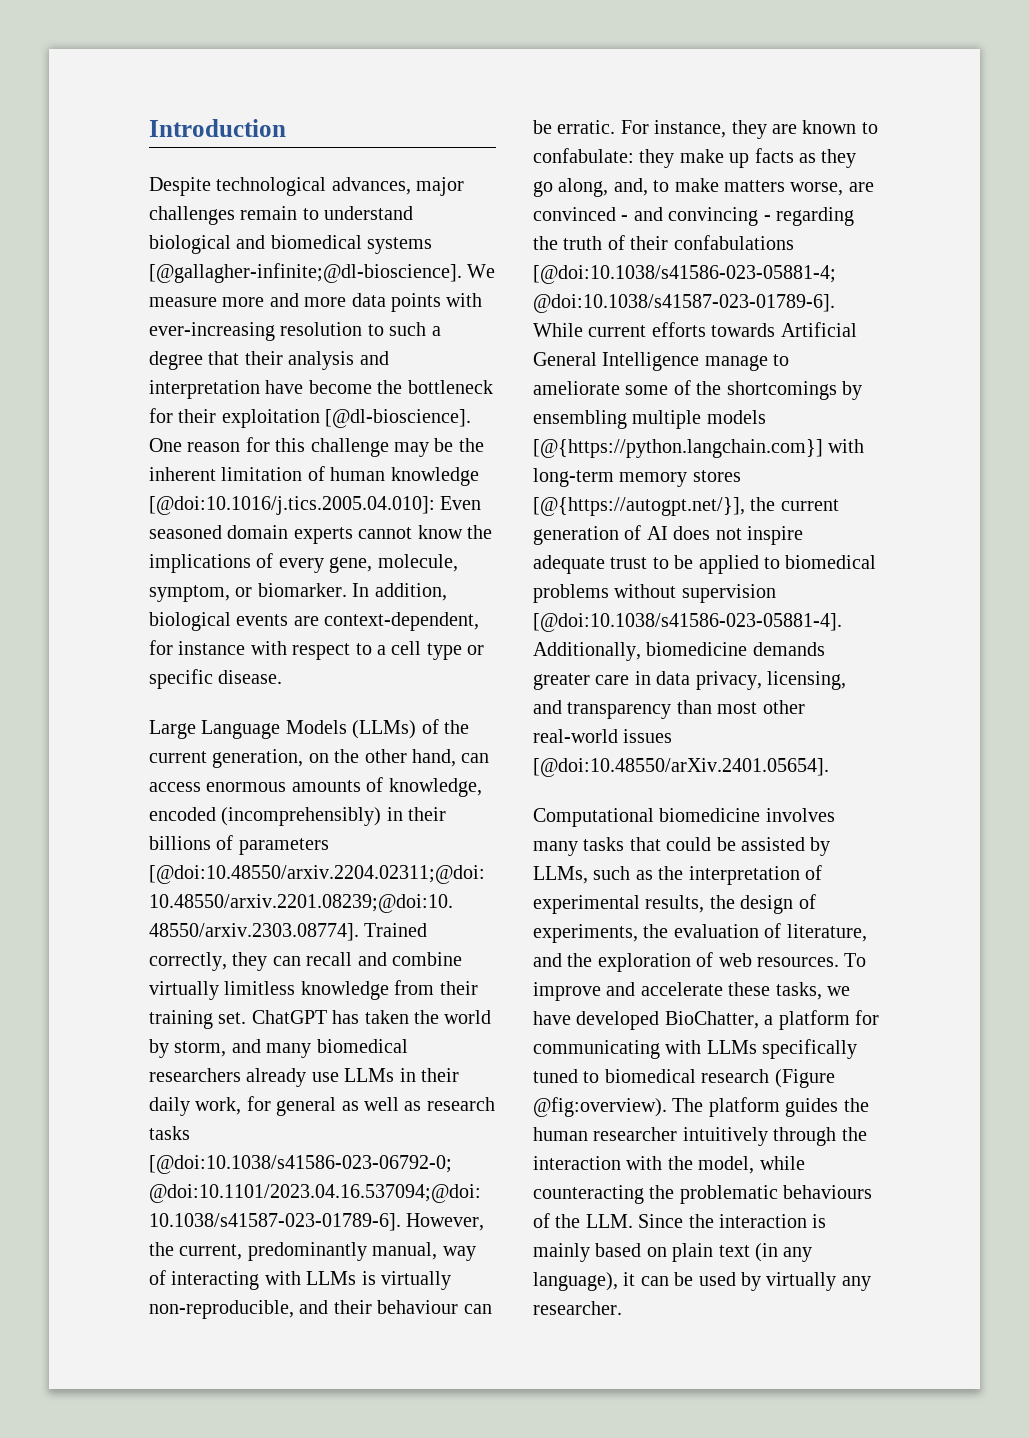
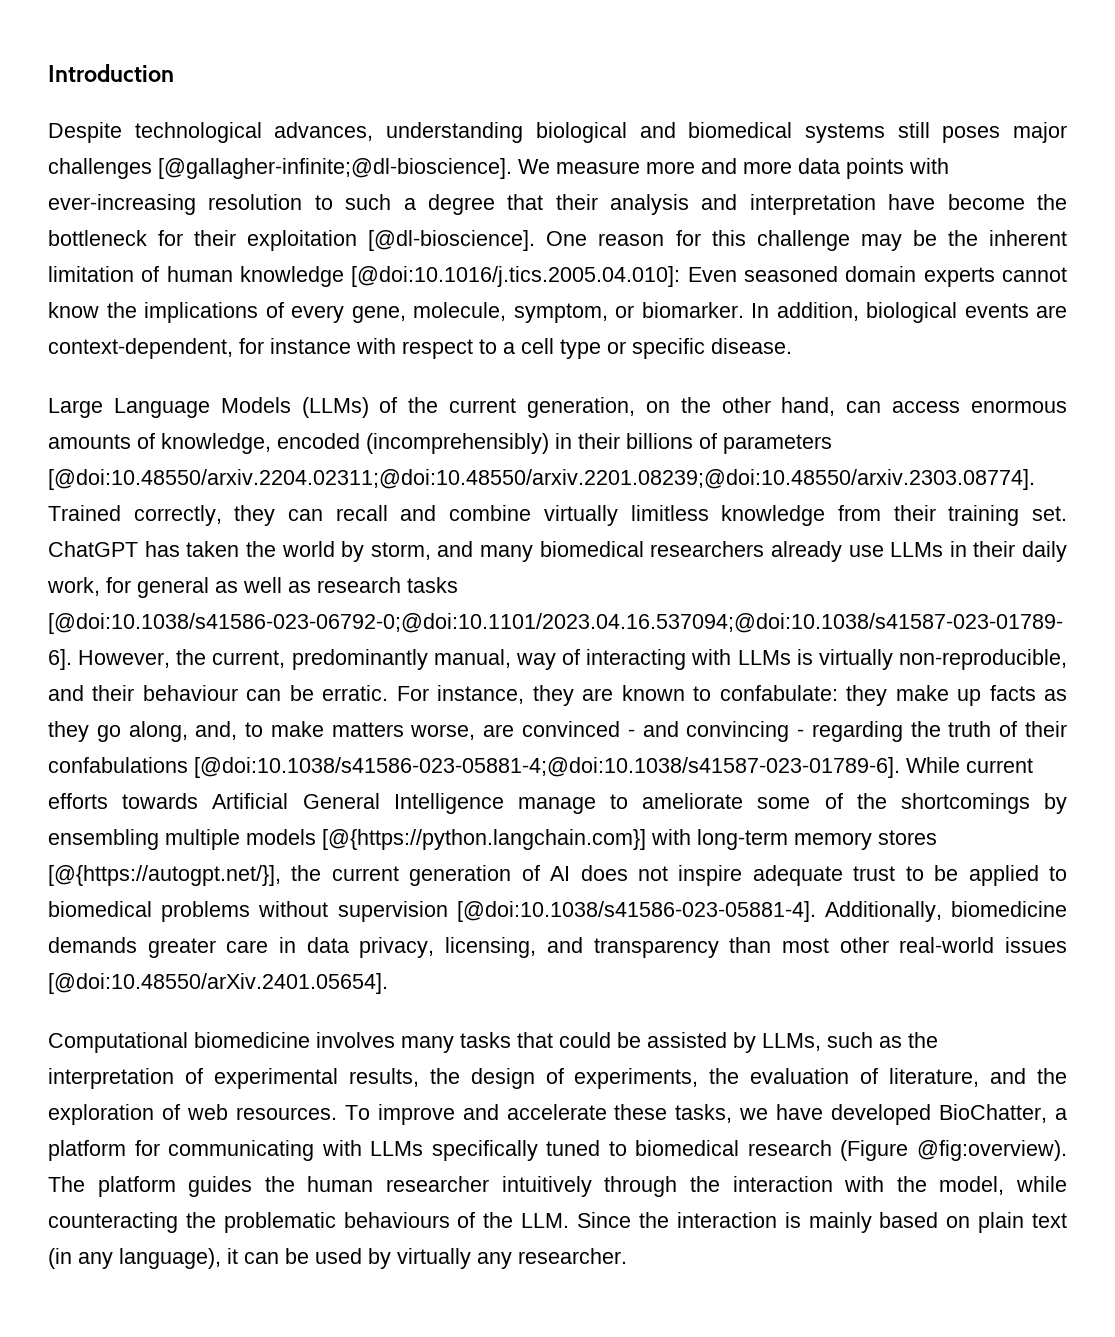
- Despite technological advances, major challenges remain to understand biological and biomedical systems [@gallagher-infinite;@dl-bioscience].
+ Despite technological advances, understanding biological and biomedical systems still poses major challenges [@gallagher-infinite;@dl-bioscience].

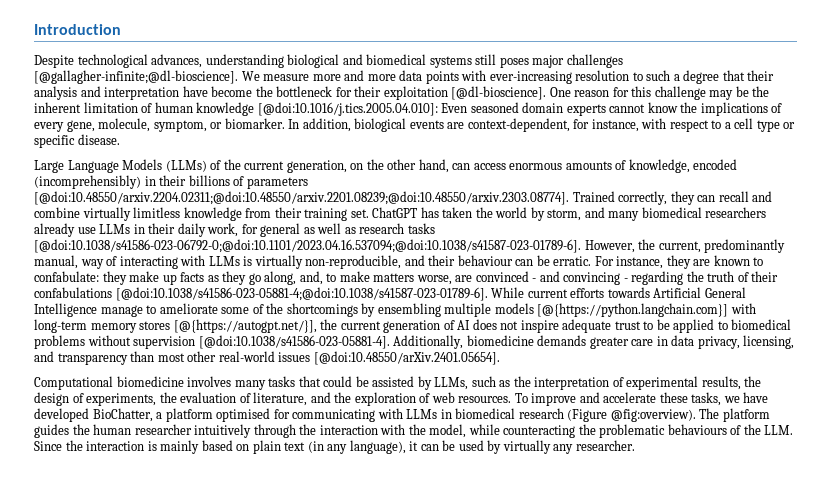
- In addition, biological events are context-dependent, for instance with respect to a cell type or specific disease.
+ In addition, biological events are context-dependent, for instance, with respect to a cell type or specific disease.
- To improve and accelerate these tasks, we have developed BioChatter, a platform for communicating with LLMs specifically tuned to biomedical research (Figure @fig:overview).
+ To improve and accelerate these tasks, we have developed BioChatter, a platform optimised for communicating with LLMs in biomedical research (Figure @fig:overview).

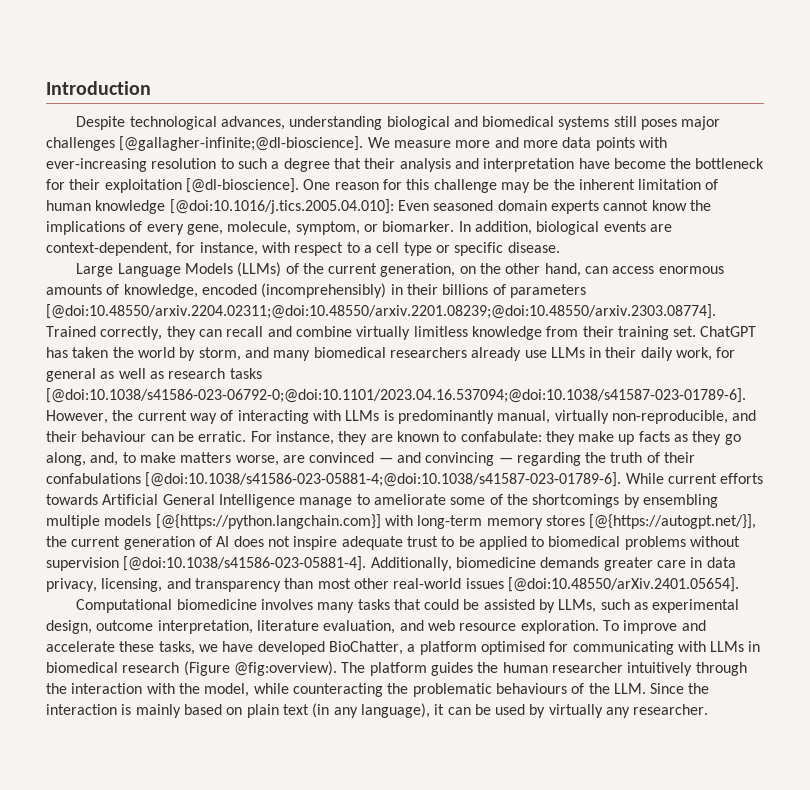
- ChatGPT has taken the world by storm, and many biomedical researchers already use LLMs in their daily work, for general as well as research tasks [@doi:10.1038/s41586-023-06792-0;@doi:10.1101/2023.04.16.537094;@doi:10.1038/s41587-023-01789-6]. However, the current, predominantly manual, way of interacting with LLMs is virtually non-reproducible, and their behaviour can be erratic.
+ ChatGPT has taken the world by storm, and many biomedical researchers already use LLMs in their daily work, for general as well as research tasks [@doi:10.1038/s41586-023-06792-0;@doi:10.1101/2023.04.16.537094;@doi:10.1038/s41587-023-01789-6]. However, the current way of interacting with LLMs is predominantly manual, virtually non-reproducible, and their behaviour can be erratic.
- they make up facts as they go along, and, to make matters worse, are convinced - and convincing - regarding the truth of their confabulations [@doi:10.1038/s41586-023-05881-4;@doi:10.1038/s41587-023-01789-6]. While current efforts towards Artificial General Intelligence manage to ameliorate some of the shortcomings by ensembling multiple models [@{https://python.langchain.com}] with long-term memory stores [@{https://autogpt.net/}], the current generation of AI does not inspire adequate trust to be applied to biomedical problems without supervision [@doi:10.1038/s41586-023-05881-4]. Additionally, biomedicine demands greater care in data privacy, licensing, and transparency than most other real-world issues [@doi:10.48550/arXiv.2401.05654].
+ they make up facts as they go along, and, to make matters worse, are convinced — and convincing — regarding the truth of their confabulations [@doi:10.1038/s41586-023-05881-4;@doi:10.1038/s41587-023-01789-6]. While current efforts towards Artificial General Intelligence manage to ameliorate some of the shortcomings by ensembling multiple models [@{https://python.langchain.com}] with long-term memory stores [@{https://autogpt.net/}], the current generation of AI does not inspire adequate trust to be applied to biomedical problems without supervision [@doi:10.1038/s41586-023-05881-4]. Additionally, biomedicine demands greater care in data privacy, licensing, and transparency than most other real-world issues [@doi:10.48550/arXiv.2401.05654].
- Computational biomedicine involves many tasks that could be assisted by LLMs, such as the interpretation of experimental results, the design of experiments, the evaluation of literature, and the exploration of web resources.
+ Computational biomedicine involves many tasks that could be assisted by LLMs, such as experimental design, outcome interpretation, literature evaluation, and web resource exploration.

